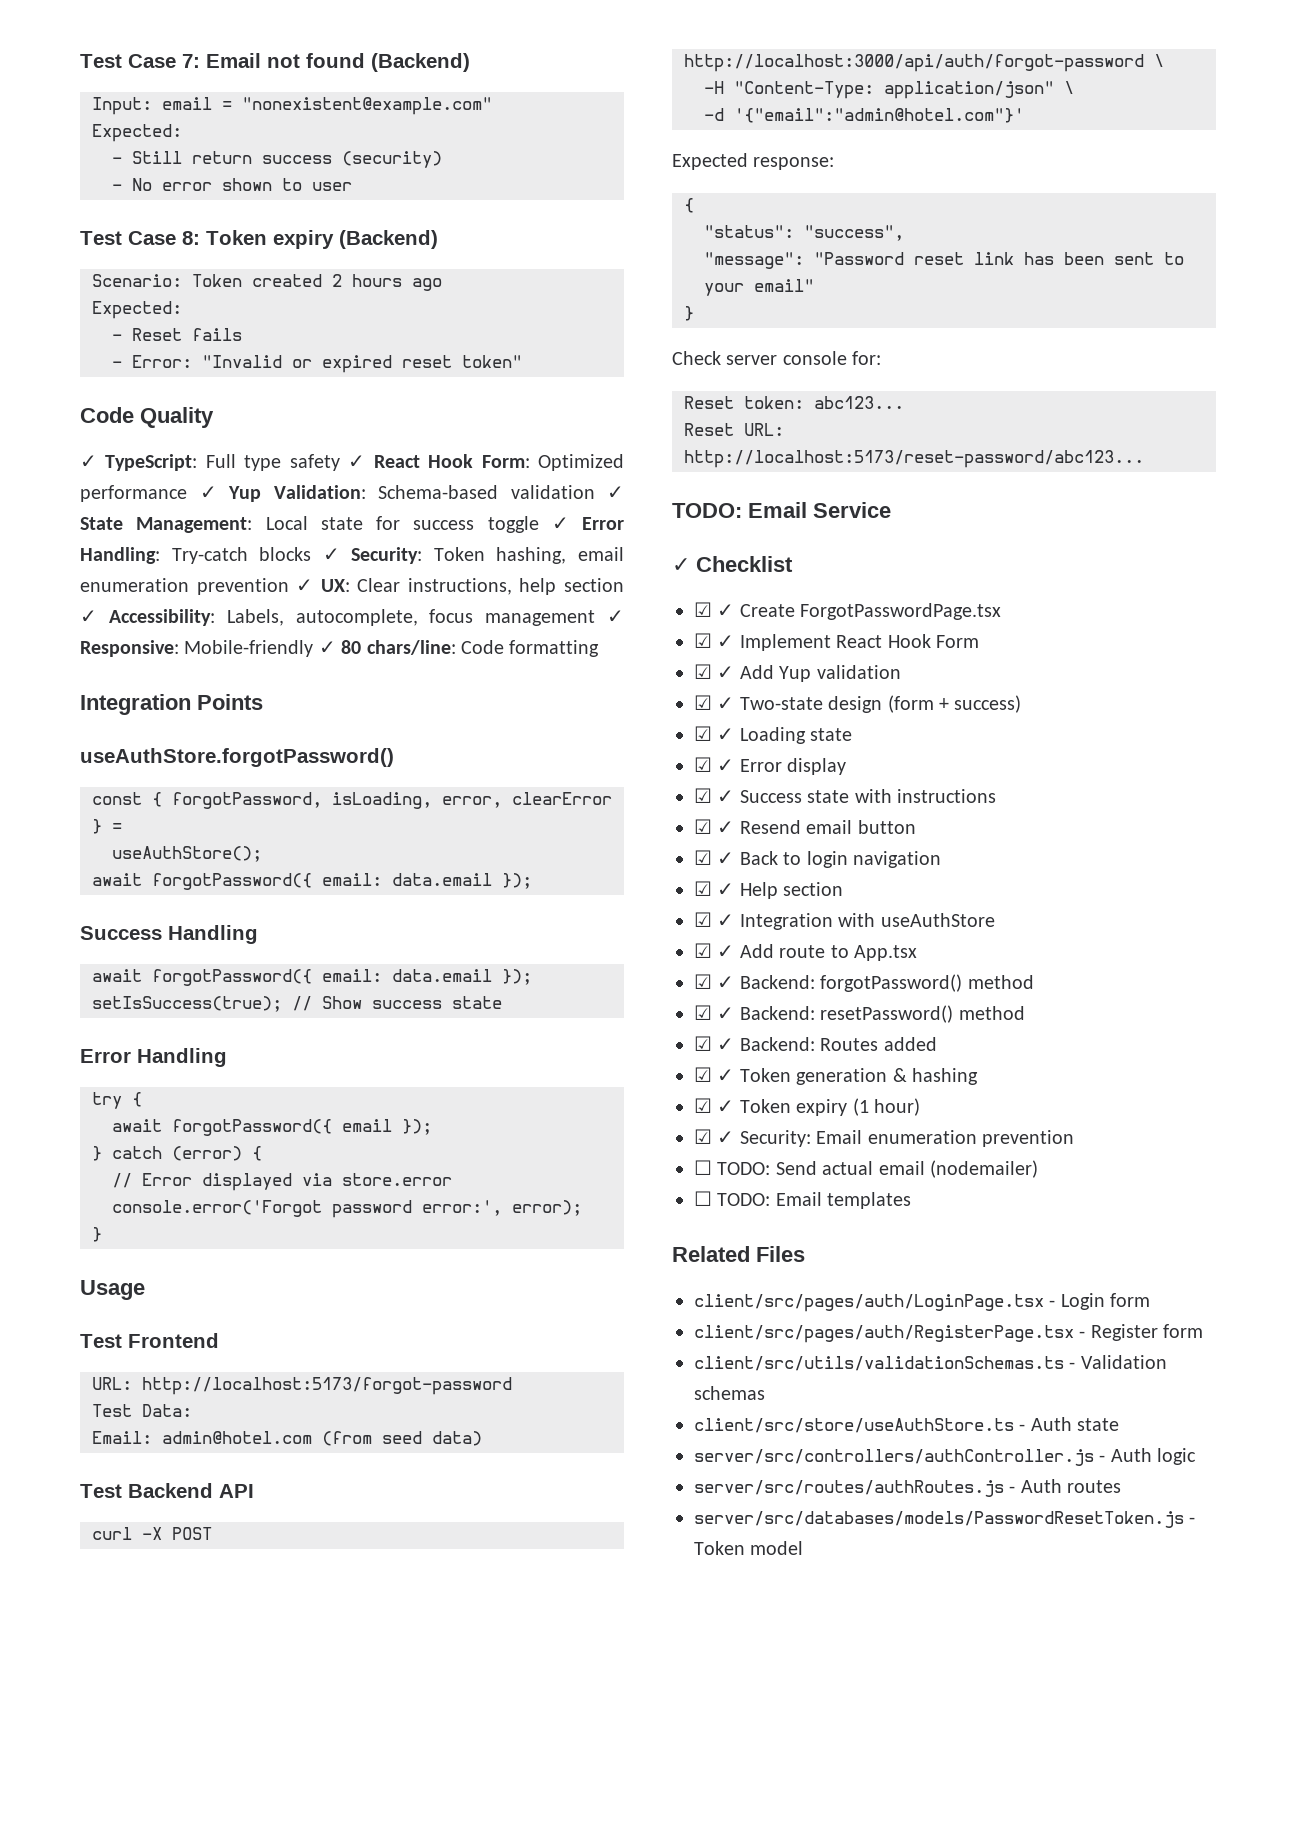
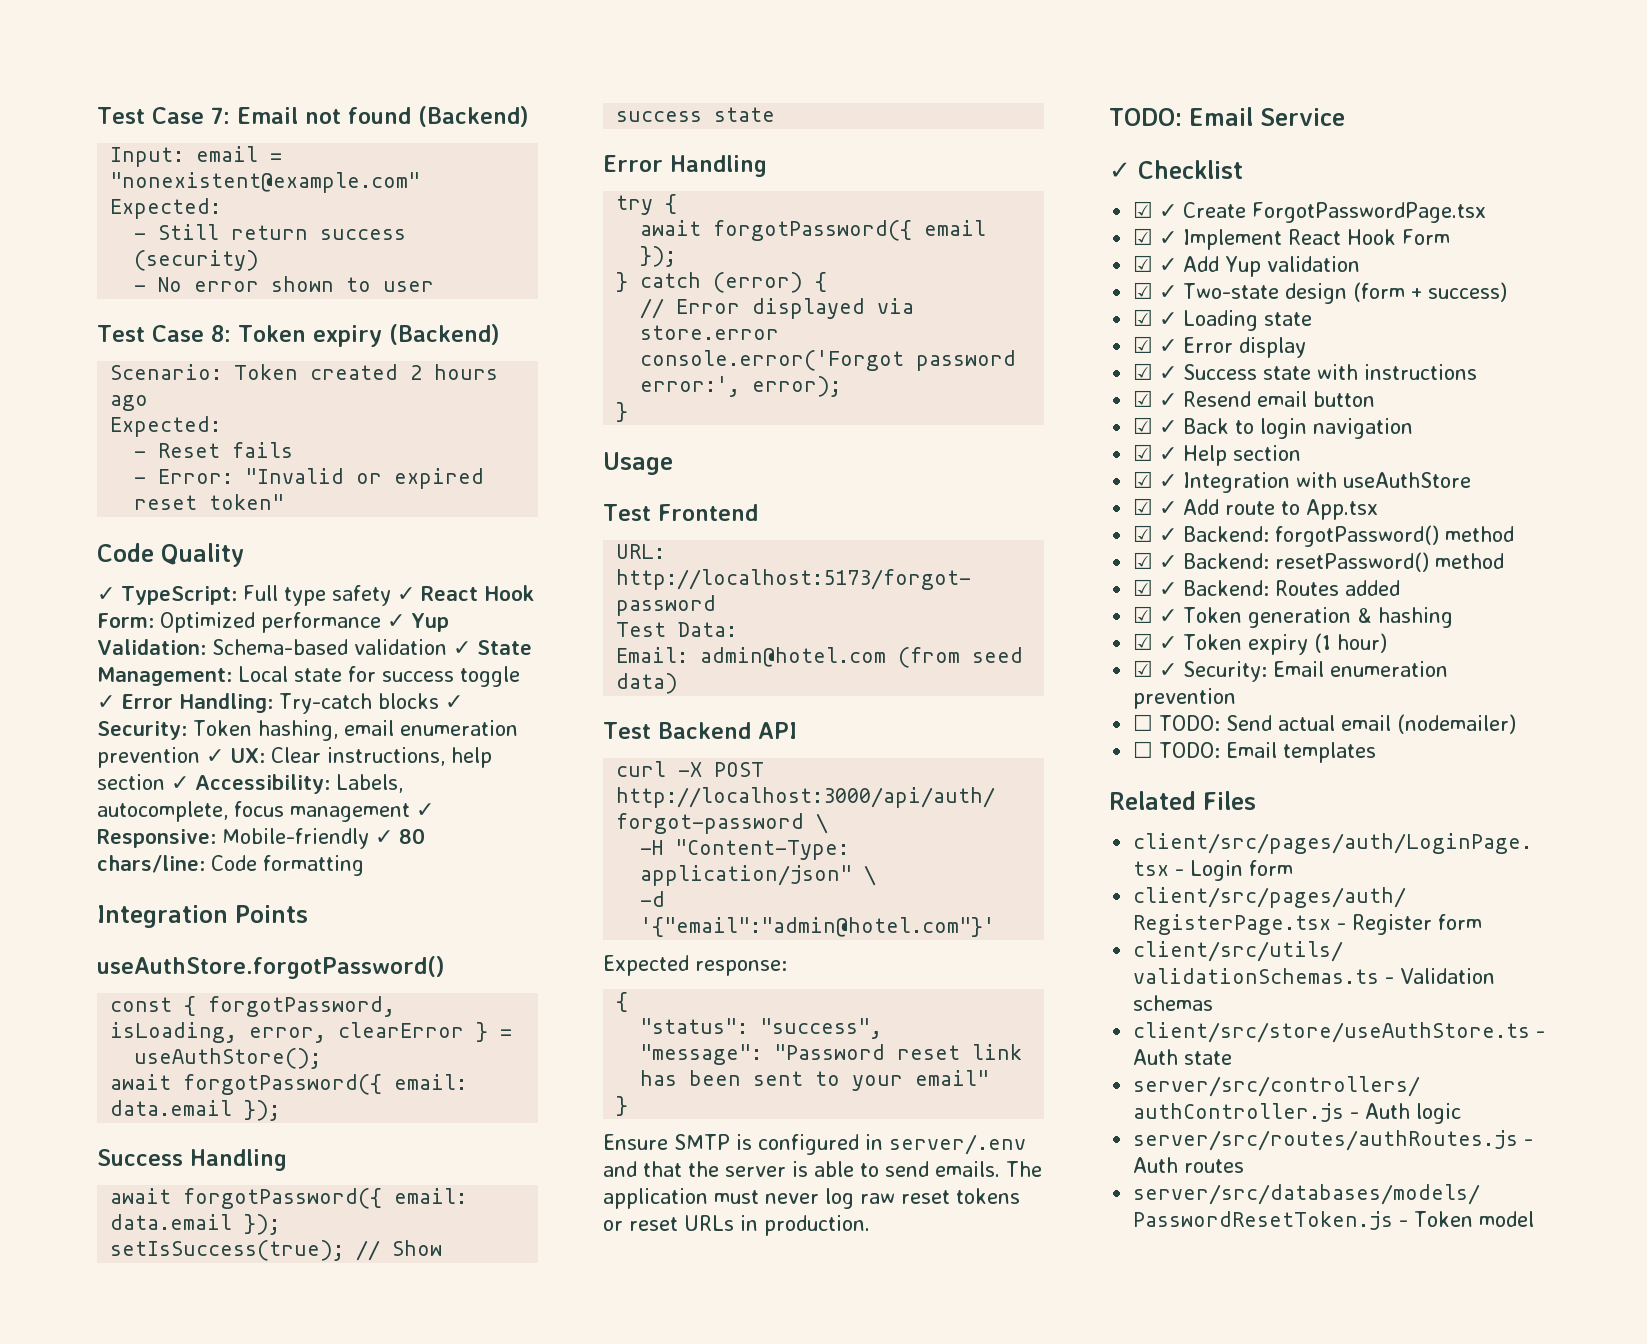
- Check server console for:
- Reset token: abc123...
- Reset URL: http://localhost:5173/reset-password/abc123...
+ Ensure SMTP is configured in server/.env and that the server is able to send emails. The application must never log raw reset tokens or reset URLs in production.

